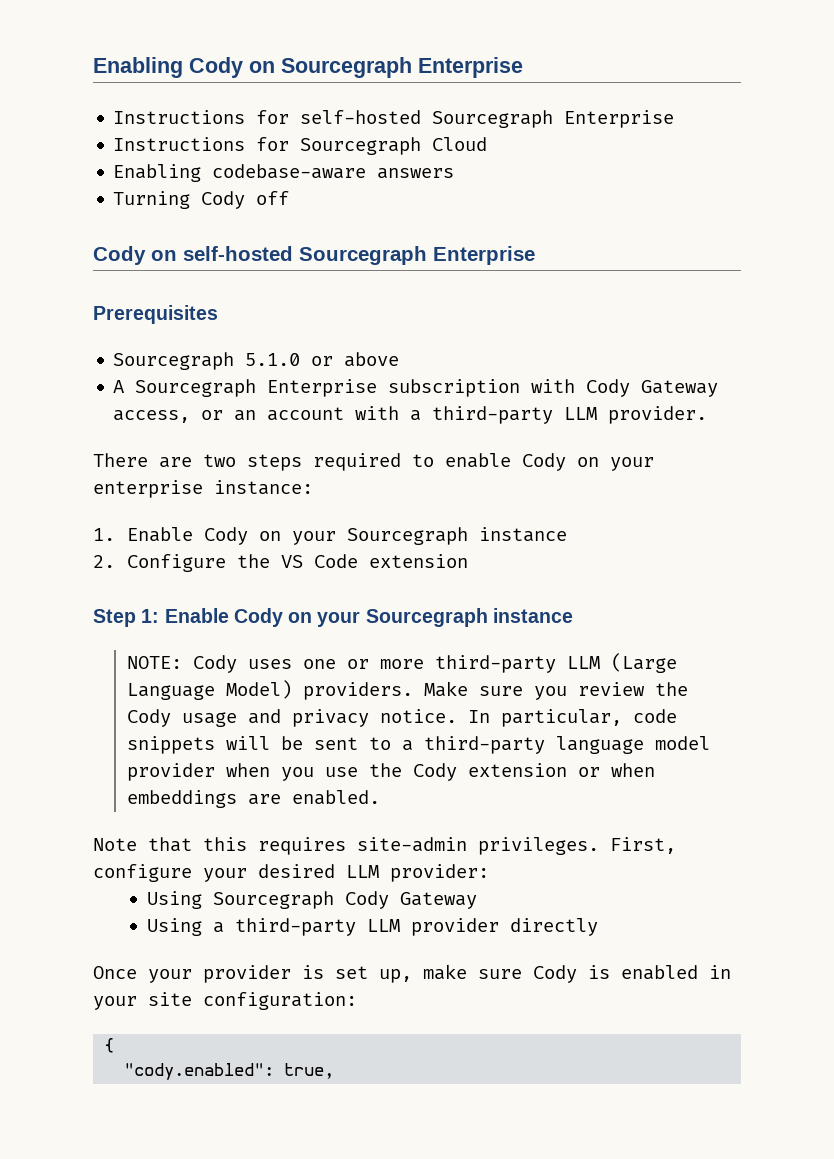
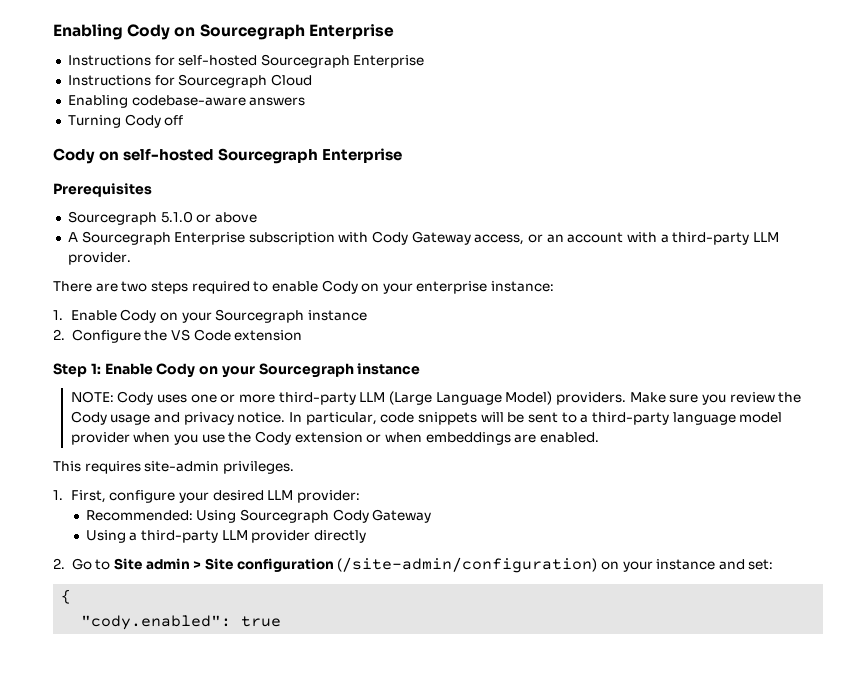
- Note that this requires site-admin privileges. First, configure your desired LLM provider:
+ This requires site-admin privileges.
+ 1. First, configure your desired LLM provider:
- Using Sourcegraph Cody Gateway
+ Recommended: Using Sourcegraph Cody Gateway
- Once your provider is set up, make sure Cody is enabled in your site configuration:
+ 2. Go to Site admin > Site configuration (/site-admin/configuration) on your instance and set:
- "cody.enabled": true,
+ "cody.enabled": true

